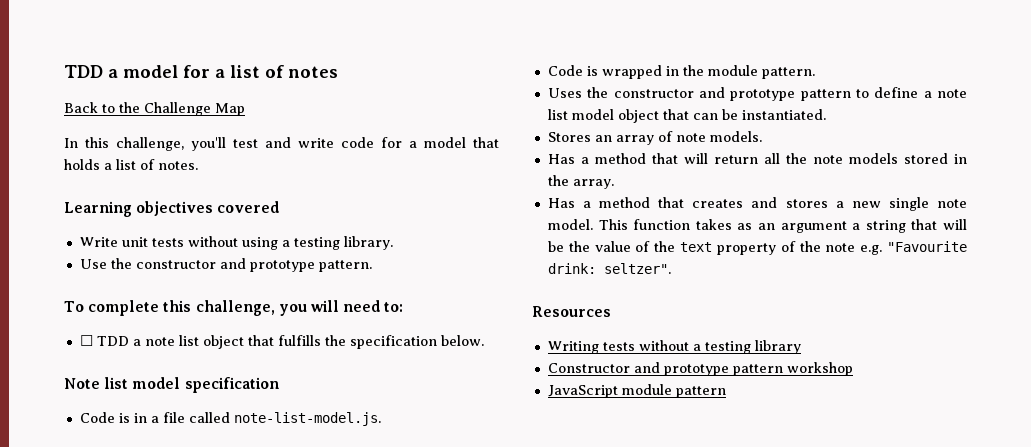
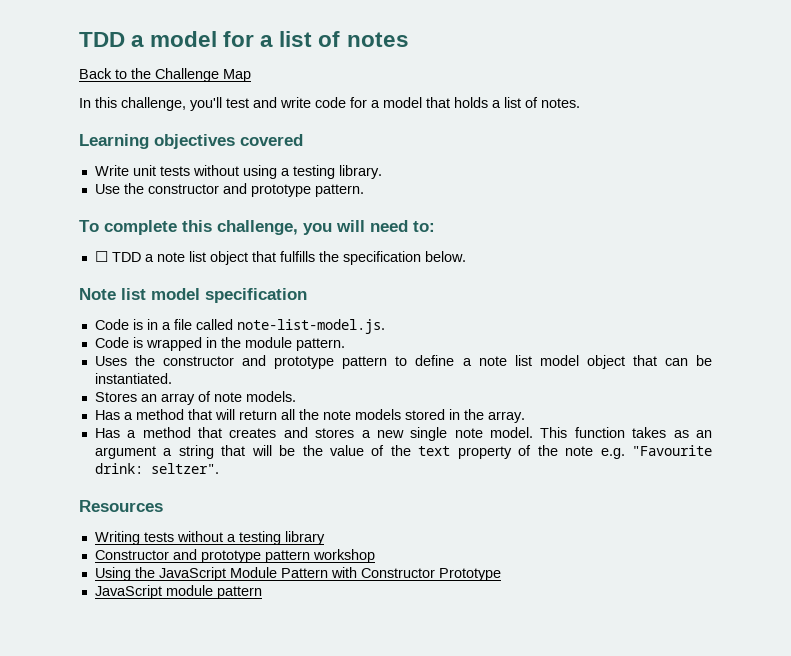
+ Using the JavaScript Module Pattern with Constructor Prototype

